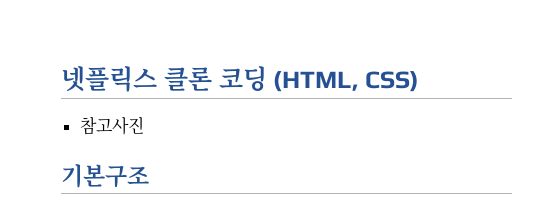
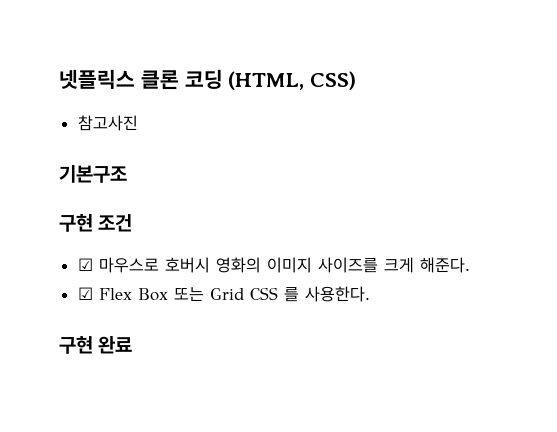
+ 구현 조건
+ ☑ 마우스로 호버시 영화의 이미지 사이즈를 크게 해준다.
+ ☑ Flex Box 또는 Grid CSS 를 사용한다.
+ 구현 완료

